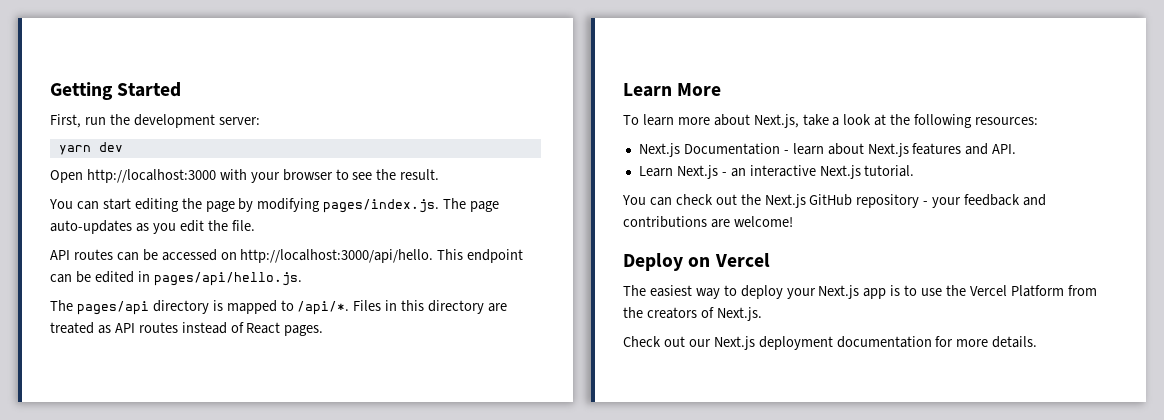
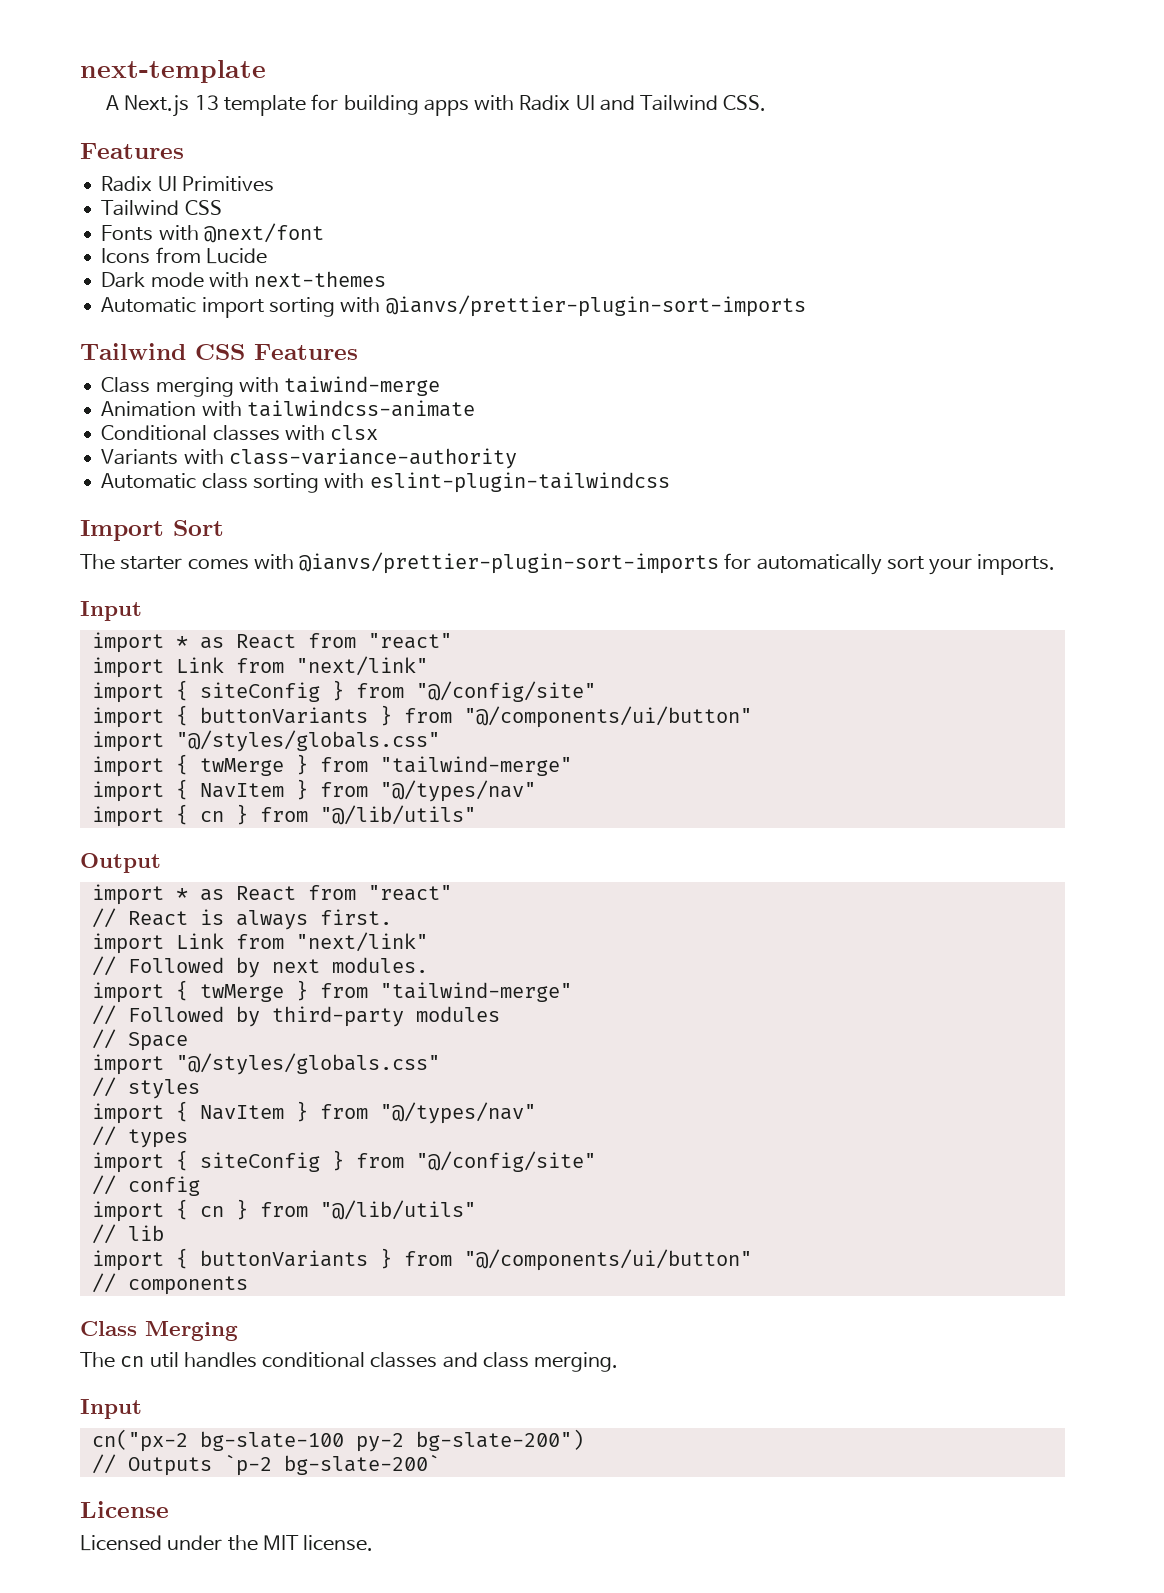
- Getting Started
- First, run the development server:
- yarn dev
- Open http://localhost:3000 with your browser to see the result.
- You can start editing the page by modifying pages/index.js. The page auto-updates as you edit the file.
- API routes can be accessed on http://localhost:3000/api/hello. This endpoint can be edited in pages/api/hello.js.
- The pages/api directory is mapped to /api/*. Files in this directory are treated as API routes instead of React pages.
- Learn More
- To learn more about Next.js, take a look at the following resources:
- Next.js Documentation - learn about Next.js features and API.
- Learn Next.js - an interactive Next.js tutorial.
- You can check out the Next.js GitHub repository - your feedback and contributions are welcome!
- Deploy on Vercel
- The easiest way to deploy your Next.js app is to use the Vercel Platform from the creators of Next.js.
- Check out our Next.js deployment documentation for more details.
+ next-template
+ A Next.js 13 template for building apps with Radix UI and Tailwind CSS.
+ Features
+ Radix UI Primitives
+ Tailwind CSS
+ Fonts with @next/font
+ Icons from Lucide
+ Dark mode with next-themes
+ Automatic import sorting with @ianvs/prettier-plugin-sort-imports
+ Tailwind CSS Features
+ Class merging with taiwind-merge
+ Animation with tailwindcss-animate
+ Conditional classes with clsx
+ Variants with class-variance-authority
+ Automatic class sorting with eslint-plugin-tailwindcss
+ Import Sort
+ The starter comes with @ianvs/prettier-plugin-sort-imports for automatically sort your imports.
+ Input
+ import * as React from "react"
+ import Link from "next/link"
+ import { siteConfig } from "@/config/site"
+ import { buttonVariants } from "@/components/ui/button"
+ import "@/styles/globals.css"
+ import { twMerge } from "tailwind-merge"
+ import { NavItem } from "@/types/nav"
+ import { cn } from "@/lib/utils"
+ Output
+ import * as React from "react"
+ // React is always first.
+ import Link from "next/link"
+ // Followed by next modules.
+ import { twMerge } from "tailwind-merge"
+ // Followed by third-party modules
+ // Space
+ import "@/styles/globals.css"
+ // styles
+ import { NavItem } from "@/types/nav"
+ // types
+ import { siteConfig } from "@/config/site"
+ // config
+ import { cn } from "@/lib/utils"
+ // lib
+ import { buttonVariants } from "@/components/ui/button"
+ // components
+ Class Merging
+ The cn util handles conditional classes and class merging.
+ Input
+ cn("px-2 bg-slate-100 py-2 bg-slate-200")
+ // Outputs `p-2 bg-slate-200`
+ License
+ Licensed under the MIT license.

